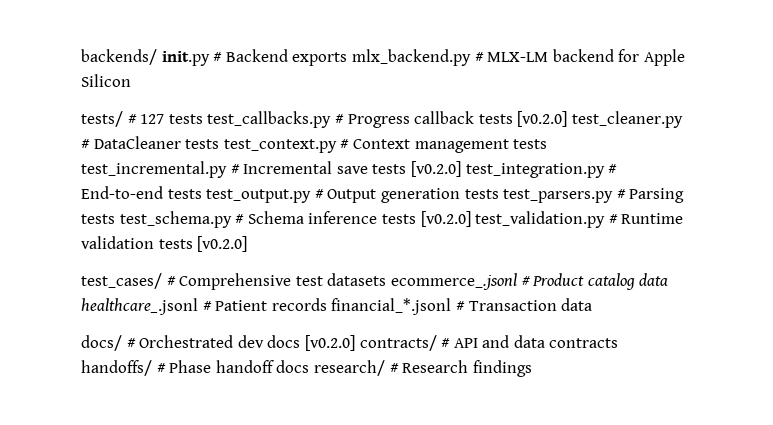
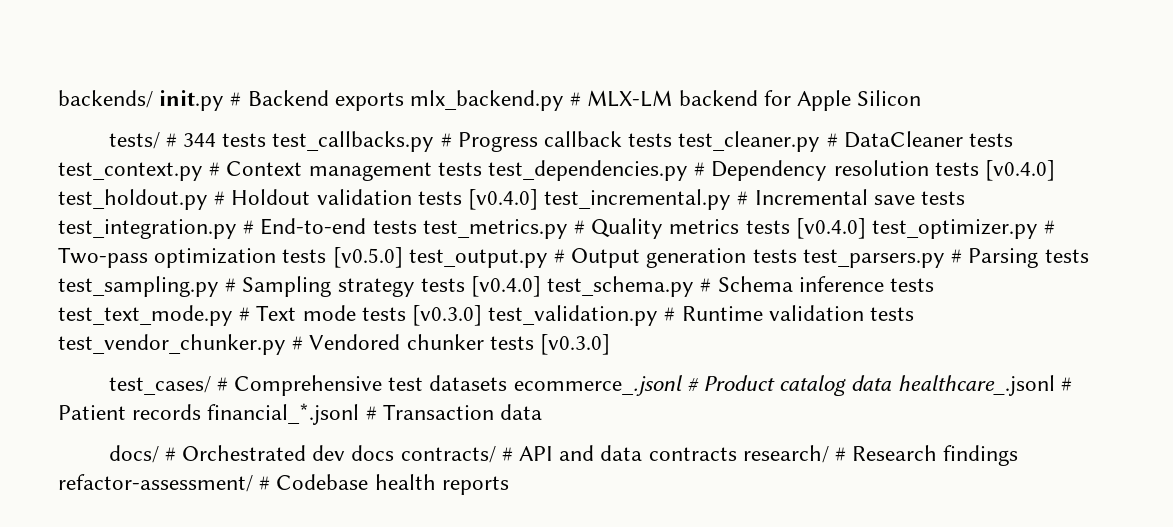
- tests/ # 127 tests test_callbacks.py # Progress callback tests [v0.2.0] test_cleaner.py # DataCleaner tests test_context.py # Context management tests test_incremental.py # Incremental save tests [v0.2.0] test_integration.py # End-to-end tests test_output.py # Output generation tests test_parsers.py # Parsing tests test_schema.py # Schema inference tests [v0.2.0] test_validation.py # Runtime validation tests [v0.2.0]
+ tests/ # 344 tests test_callbacks.py # Progress callback tests test_cleaner.py # DataCleaner tests test_context.py # Context management tests test_dependencies.py # Dependency resolution tests [v0.4.0] test_holdout.py # Holdout validation tests [v0.4.0] test_incremental.py # Incremental save tests test_integration.py # End-to-end tests test_metrics.py # Quality metrics tests [v0.4.0] test_optimizer.py # Two-pass optimization tests [v0.5.0] test_output.py # Output generation tests test_parsers.py # Parsing tests test_sampling.py # Sampling strategy tests [v0.4.0] test_schema.py # Schema inference tests test_text_mode.py # Text mode tests [v0.3.0] test_validation.py # Runtime validation tests test_vendor_chunker.py # Vendored chunker tests [v0.3.0]
- docs/ # Orchestrated dev docs [v0.2.0] contracts/ # API and data contracts handoffs/ # Phase handoff docs research/ # Research findings
+ docs/ # Orchestrated dev docs contracts/ # API and data contracts research/ # Research findings refactor-assessment/ # Codebase health reports

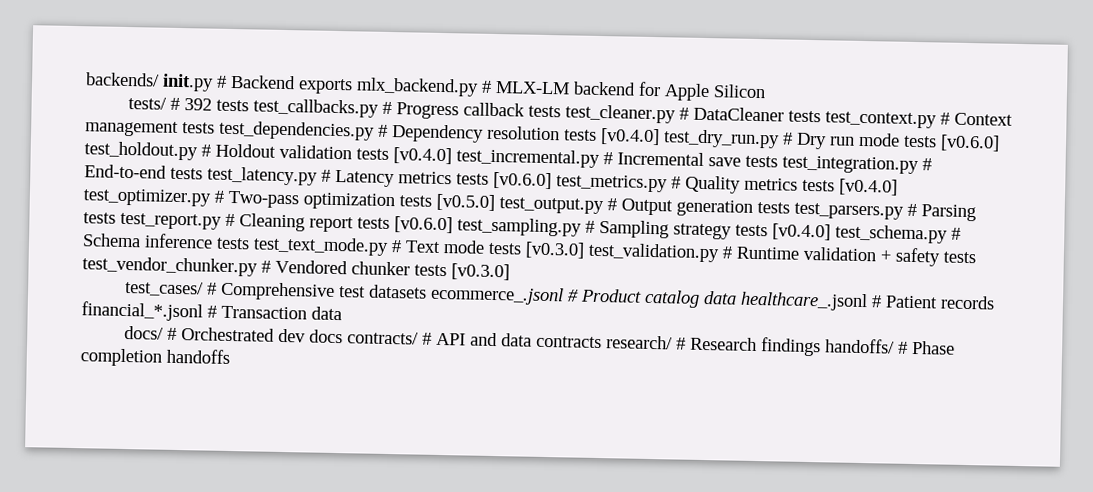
- tests/ # 344 tests test_callbacks.py # Progress callback tests test_cleaner.py # DataCleaner tests test_context.py # Context management tests test_dependencies.py # Dependency resolution tests [v0.4.0] test_holdout.py # Holdout validation tests [v0.4.0] test_incremental.py # Incremental save tests test_integration.py # End-to-end tests test_metrics.py # Quality metrics tests [v0.4.0] test_optimizer.py # Two-pass optimization tests [v0.5.0] test_output.py # Output generation tests test_parsers.py # Parsing tests test_sampling.py # Sampling strategy tests [v0.4.0] test_schema.py # Schema inference tests test_text_mode.py # Text mode tests [v0.3.0] test_validation.py # Runtime validation tests test_vendor_chunker.py # Vendored chunker tests [v0.3.0]
+ tests/ # 392 tests test_callbacks.py # Progress callback tests test_cleaner.py # DataCleaner tests test_context.py # Context management tests test_dependencies.py # Dependency resolution tests [v0.4.0] test_dry_run.py # Dry run mode tests [v0.6.0] test_holdout.py # Holdout validation tests [v0.4.0] test_incremental.py # Incremental save tests test_integration.py # End-to-end tests test_latency.py # Latency metrics tests [v0.6.0] test_metrics.py # Quality metrics tests [v0.4.0] test_optimizer.py # Two-pass optimization tests [v0.5.0] test_output.py # Output generation tests test_parsers.py # Parsing tests test_report.py # Cleaning report tests [v0.6.0] test_sampling.py # Sampling strategy tests [v0.4.0] test_schema.py # Schema inference tests test_text_mode.py # Text mode tests [v0.3.0] test_validation.py # Runtime validation + safety tests test_vendor_chunker.py # Vendored chunker tests [v0.3.0]
- docs/ # Orchestrated dev docs contracts/ # API and data contracts research/ # Research findings refactor-assessment/ # Codebase health reports
+ docs/ # Orchestrated dev docs contracts/ # API and data contracts research/ # Research findings handoffs/ # Phase completion handoffs

